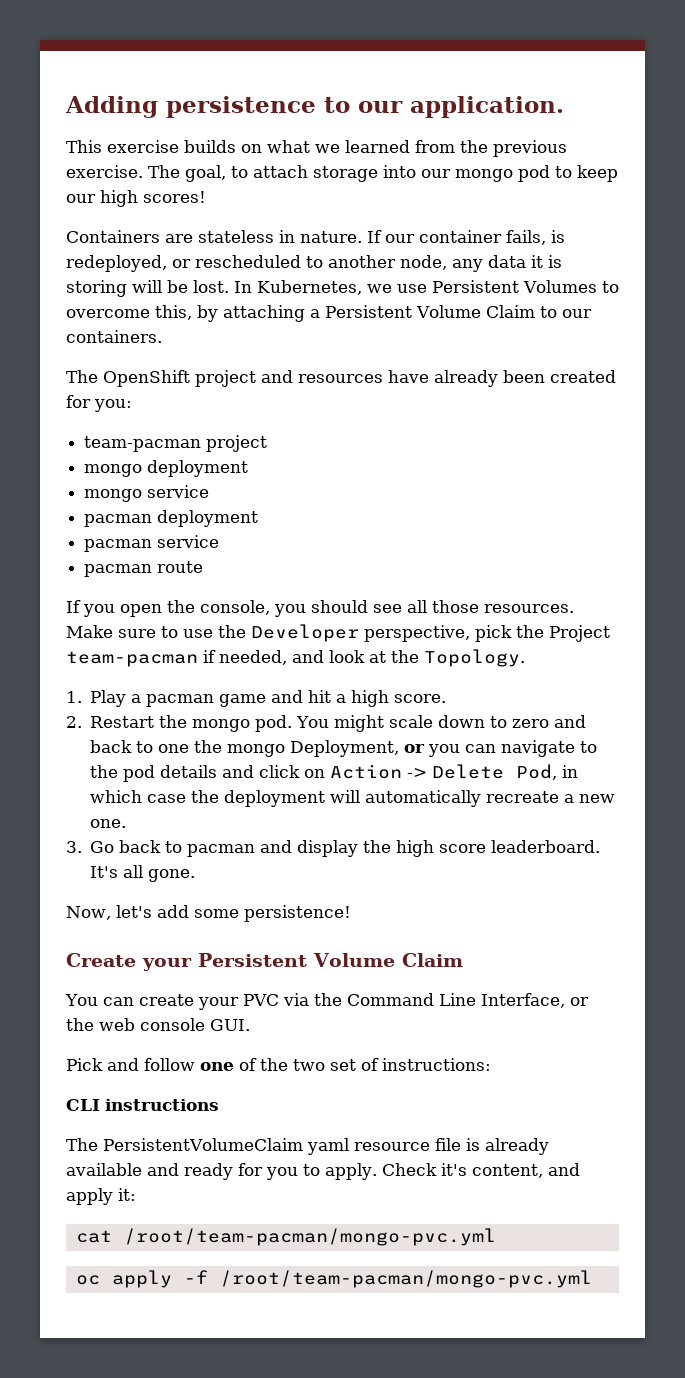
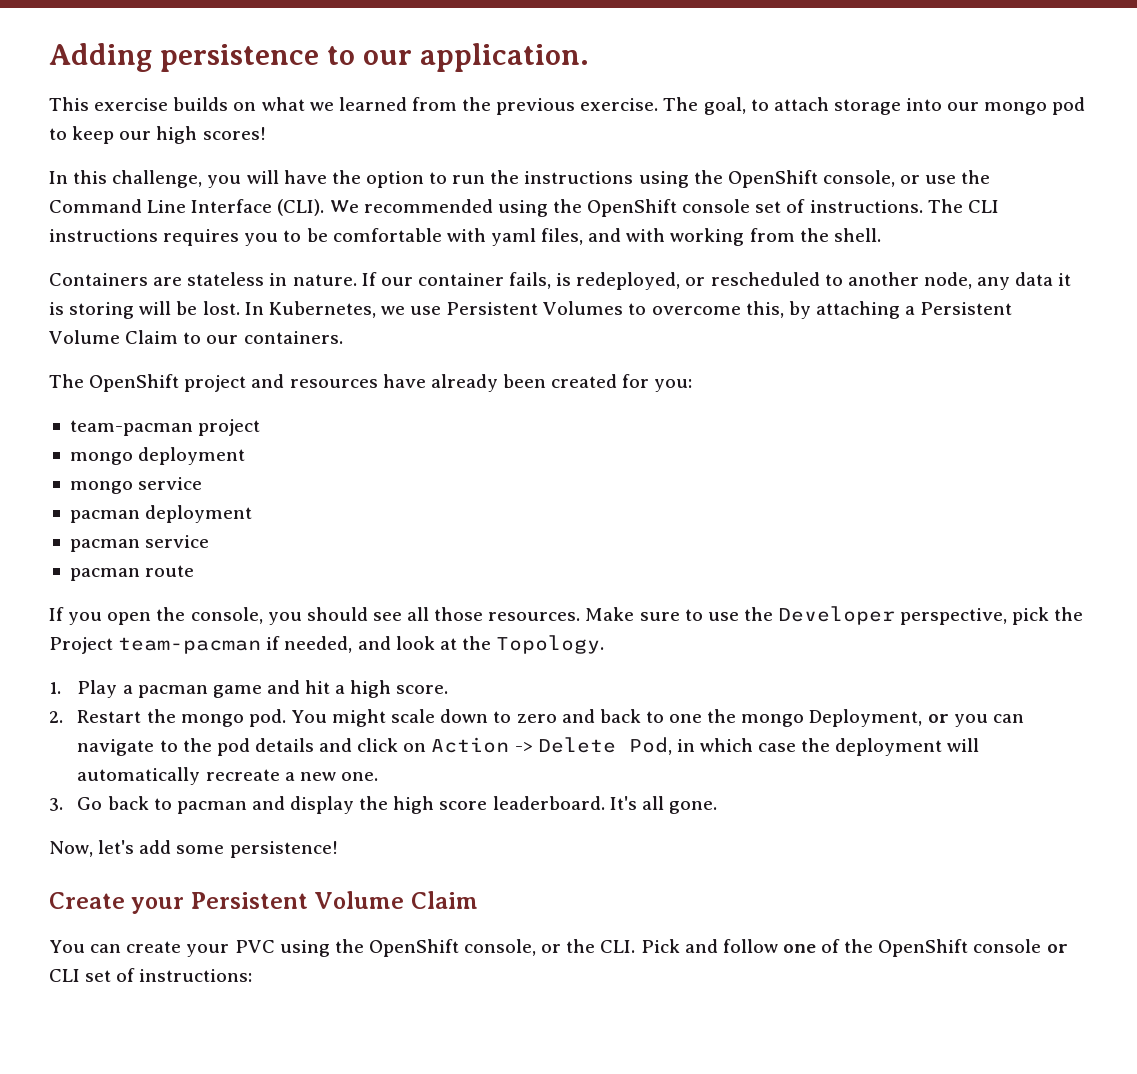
+ In this challenge, you will have the option to run the instructions using the OpenShift console, or use the Command Line Interface (CLI). We recommended using the OpenShift console set of instructions. The CLI instructions requires you to be comfortable with yaml files, and with working from the shell.
- You can create your PVC via the Command Line Interface, or the web console GUI.
- Pick and follow one of the two set of instructions:
+ You can create your PVC using the OpenShift console, or the CLI. Pick and follow one of the OpenShift console or CLI set of instructions:
- CLI instructions
- The PersistentVolumeClaim yaml resource file is already available and ready for you to apply. Check it's content, and apply it:
- cat /root/team-pacman/mongo-pvc.yml
- oc apply -f /root/team-pacman/mongo-pvc.yml

